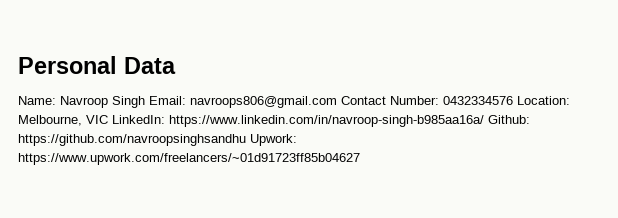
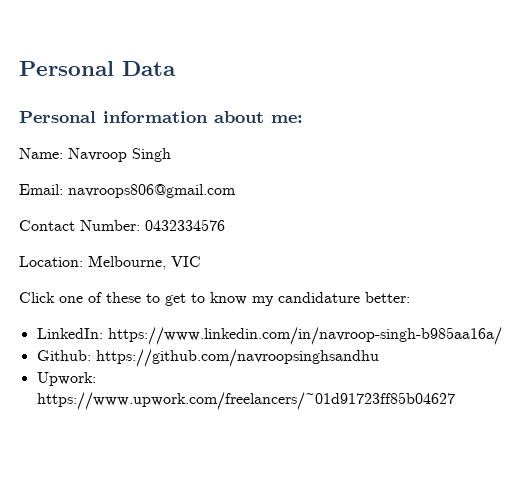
+ Personal information about me:
- Name: Navroop Singh Email: navroops806@gmail.com Contact Number: 0432334576 Location: Melbourne, VIC LinkedIn: https://www.linkedin.com/in/navroop-singh-b985aa16a/ Github: https://github.com/navroopsinghsandhu Upwork: https://www.upwork.com/freelancers/~01d91723ff85b04627
+ Name: Navroop Singh
+ Email: navroops806@gmail.com
+ Contact Number: 0432334576
+ Location: Melbourne, VIC
+ Click one of these to get to know my candidature better:
+ LinkedIn: https://www.linkedin.com/in/navroop-singh-b985aa16a/
+ Github: https://github.com/navroopsinghsandhu
+ Upwork: https://www.upwork.com/freelancers/~01d91723ff85b04627

